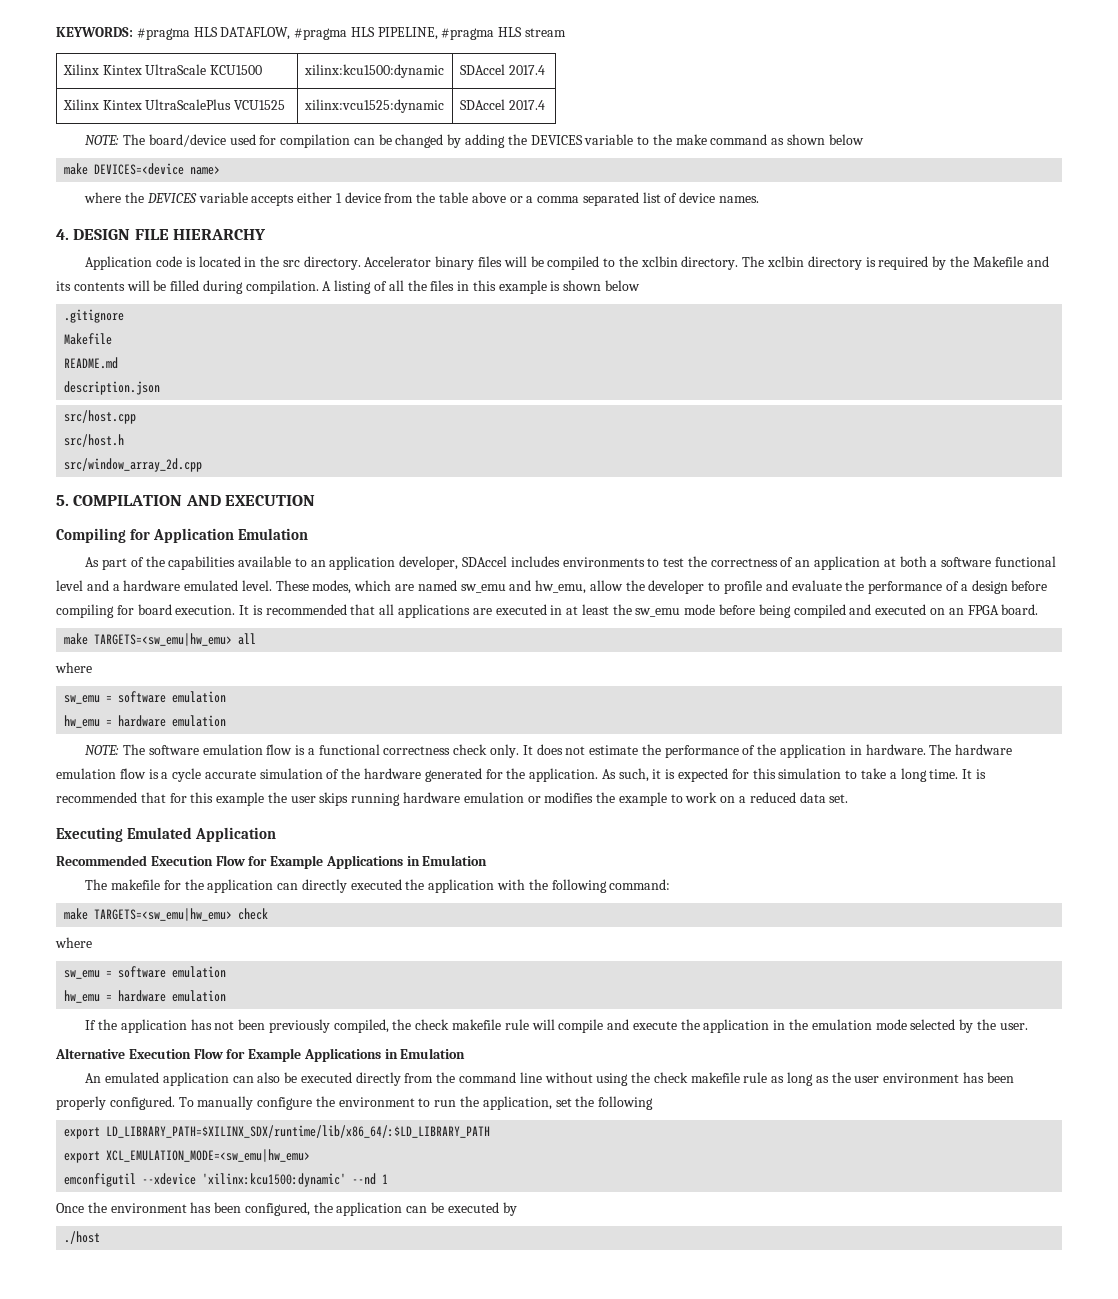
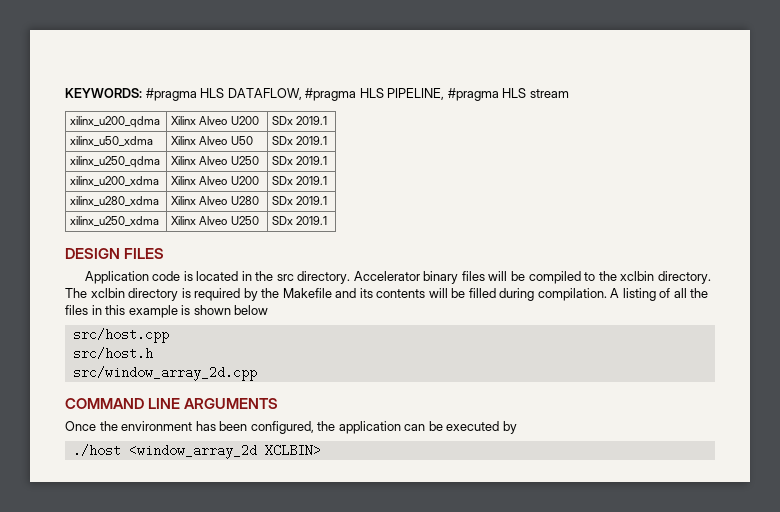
- Xilinx Kintex UltraScale KCU1500 | xilinx:kcu1500:dynamic | SDAccel 2017.4
- Xilinx Kintex UltraScalePlus VCU1525 | xilinx:vcu1525:dynamic | SDAccel 2017.4
- NOTE: The board/device used for compilation can be changed by adding the DEVICES variable to the make command as shown below
- make DEVICES=<device name>
- where the DEVICES variable accepts either 1 device from the table above or a comma separated list of device names.
- 4. DESIGN FILE HIERARCHY
+ xilinx_u200_qdma | Xilinx Alveo U200 | SDx 2019.1
+ xilinx_u50_xdma | Xilinx Alveo U50 | SDx 2019.1
+ xilinx_u250_qdma | Xilinx Alveo U250 | SDx 2019.1
+ xilinx_u200_xdma | Xilinx Alveo U200 | SDx 2019.1
+ xilinx_u280_xdma | Xilinx Alveo U280 | SDx 2019.1
+ xilinx_u250_xdma | Xilinx Alveo U250 | SDx 2019.1
+ DESIGN FILES
- .gitignore
- Makefile
- README.md
- description.json
- 5. COMPILATION AND EXECUTION
- Compiling for Application Emulation
- As part of the capabilities available to an application developer, SDAccel includes environments to test the correctness of an application at both a software functional level and a hardware emulated level. These modes, which are named sw_emu and hw_emu, allow the developer to profile and evaluate the performance of a design before compiling for board execution. It is recommended that all applications are executed in at least the sw_emu mode before being compiled and executed on an FPGA board.
- make TARGETS=<sw_emu|hw_emu> all
- where
- sw_emu = software emulation
- hw_emu = hardware emulation
- NOTE: The software emulation flow is a functional correctness check only. It does not estimate the performance of the application in hardware. The hardware emulation flow is a cycle accurate simulation of the hardware generated for the application. As such, it is expected for this simulation to take a long time. It is recommended that for this example the user skips running hardware emulation or modifies the example to work on a reduced data set.
- Executing Emulated Application
- Recommended Execution Flow for Example Applications in Emulation
- The makefile for the application can directly executed the application with the following command:
- make TARGETS=<sw_emu|hw_emu> check
- where
- sw_emu = software emulation
- hw_emu = hardware emulation
- If the application has not been previously compiled, the check makefile rule will compile and execute the application in the emulation mode selected by the user.
- Alternative Execution Flow for Example Applications in Emulation
- An emulated application can also be executed directly from the command line without using the check makefile rule as long as the user environment has been properly configured. To manually configure the environment to run the application, set the following
- export LD_LIBRARY_PATH=$XILINX_SDX/runtime/lib/x86_64/:$LD_LIBRARY_PATH
- export XCL_EMULATION_MODE=<sw_emu|hw_emu>
- emconfigutil --xdevice 'xilinx:kcu1500:dynamic' --nd 1
+ COMMAND LINE ARGUMENTS
- ./host
+ ./host <window_array_2d XCLBIN>

